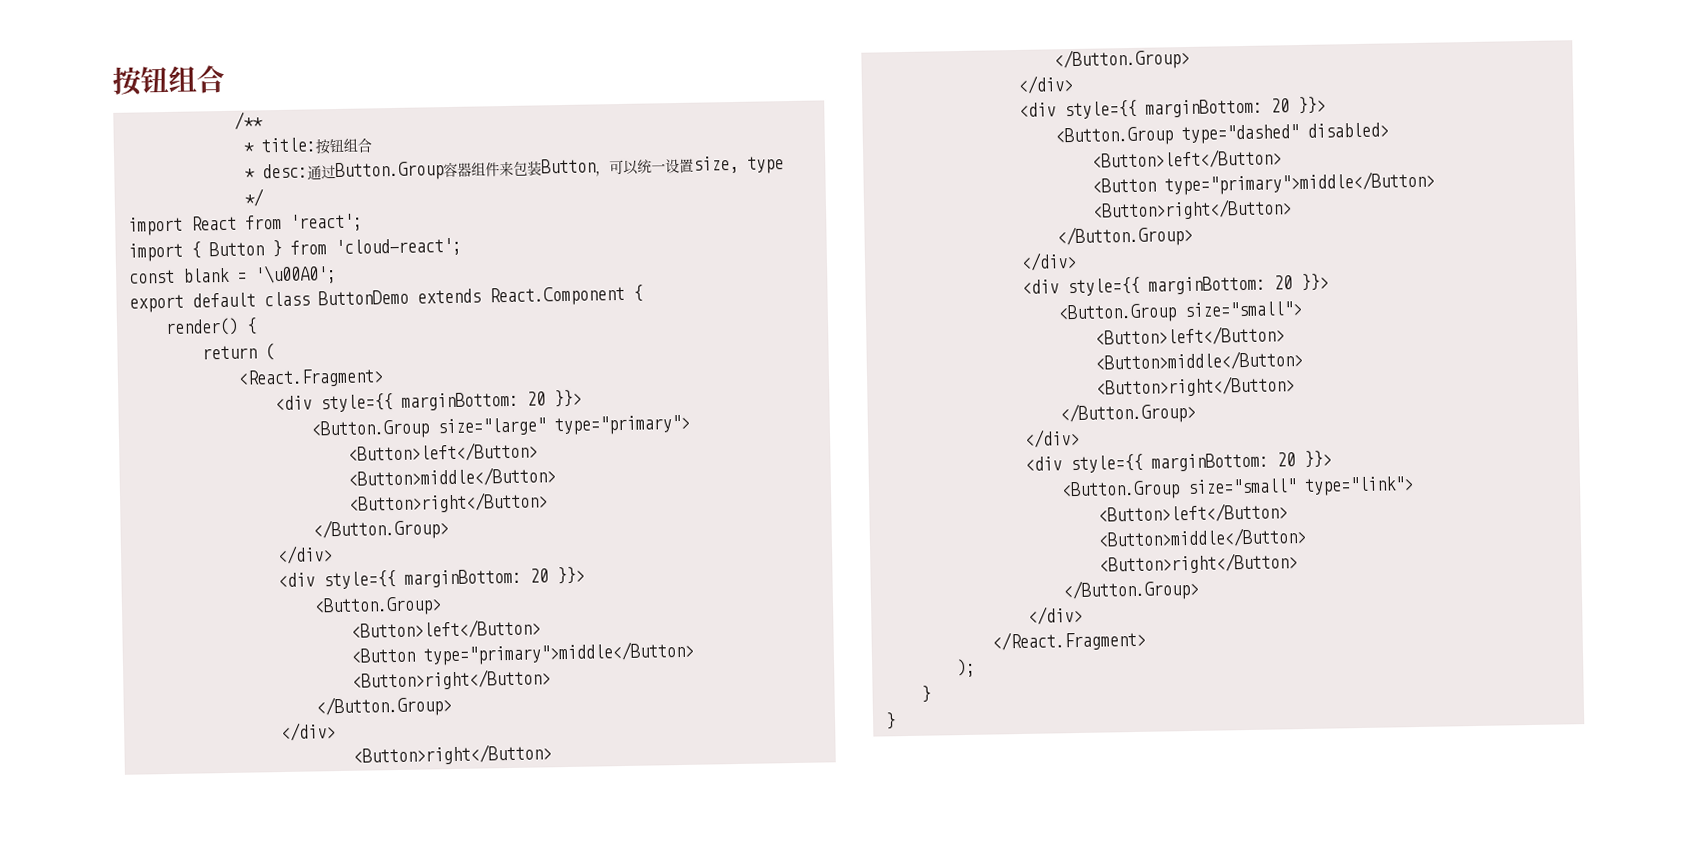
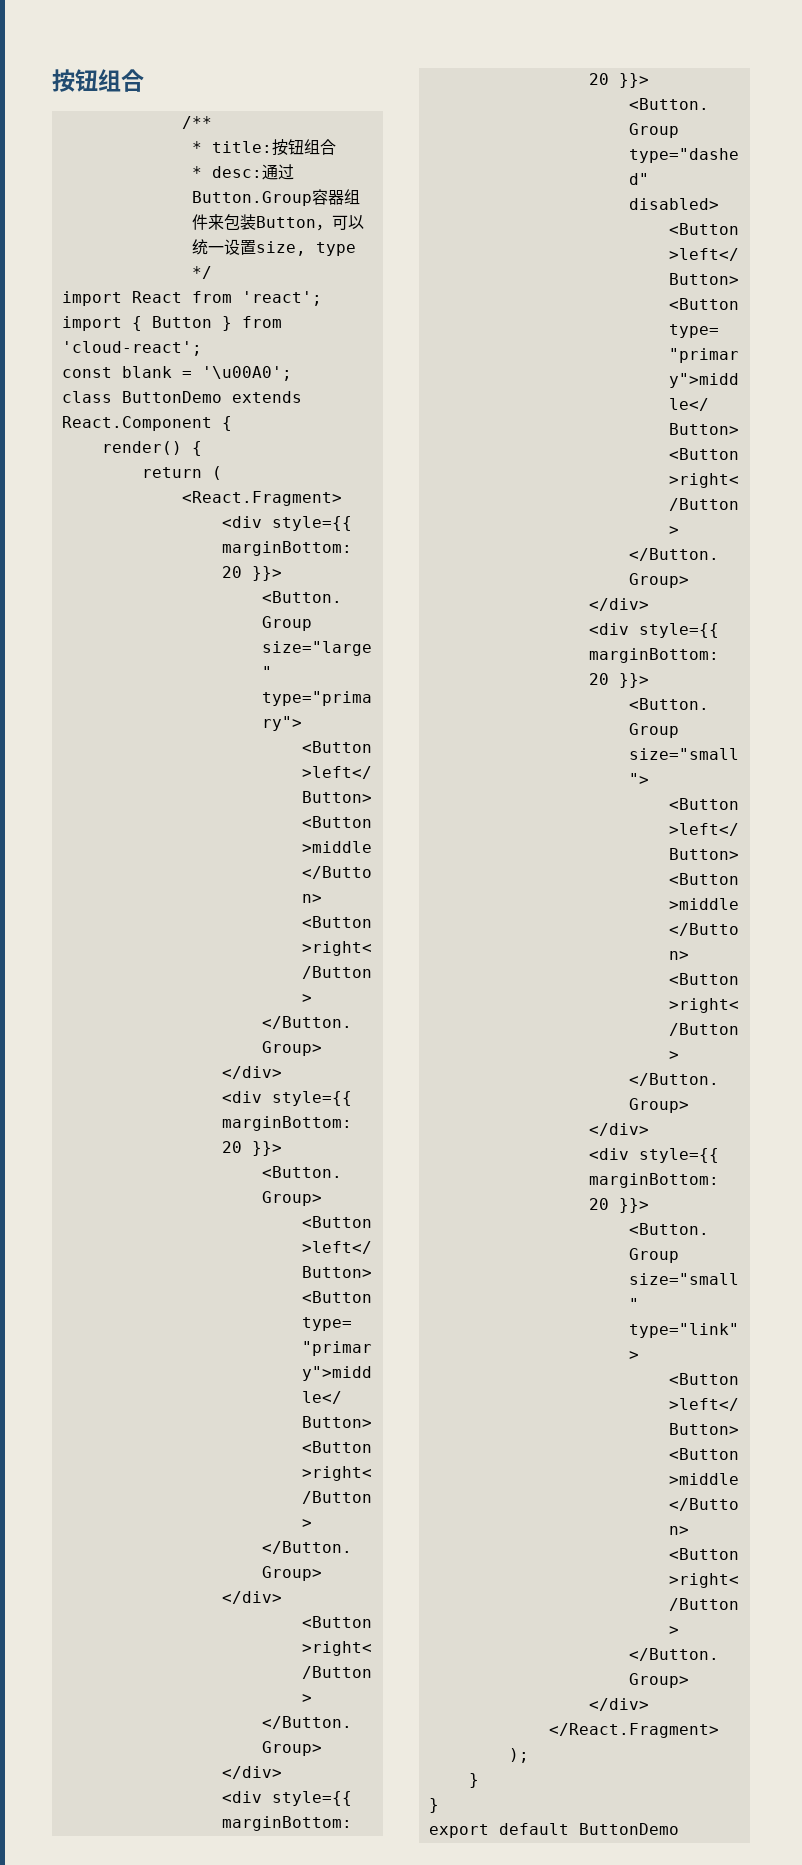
- export default class ButtonDemo extends React.Component {
+ class ButtonDemo extends React.Component {
+ export default ButtonDemo

